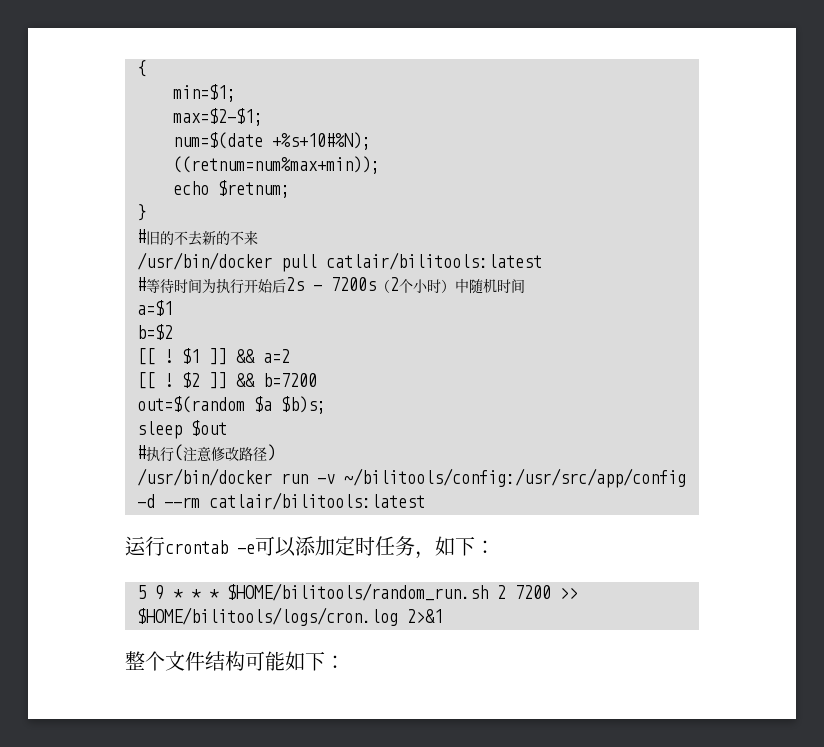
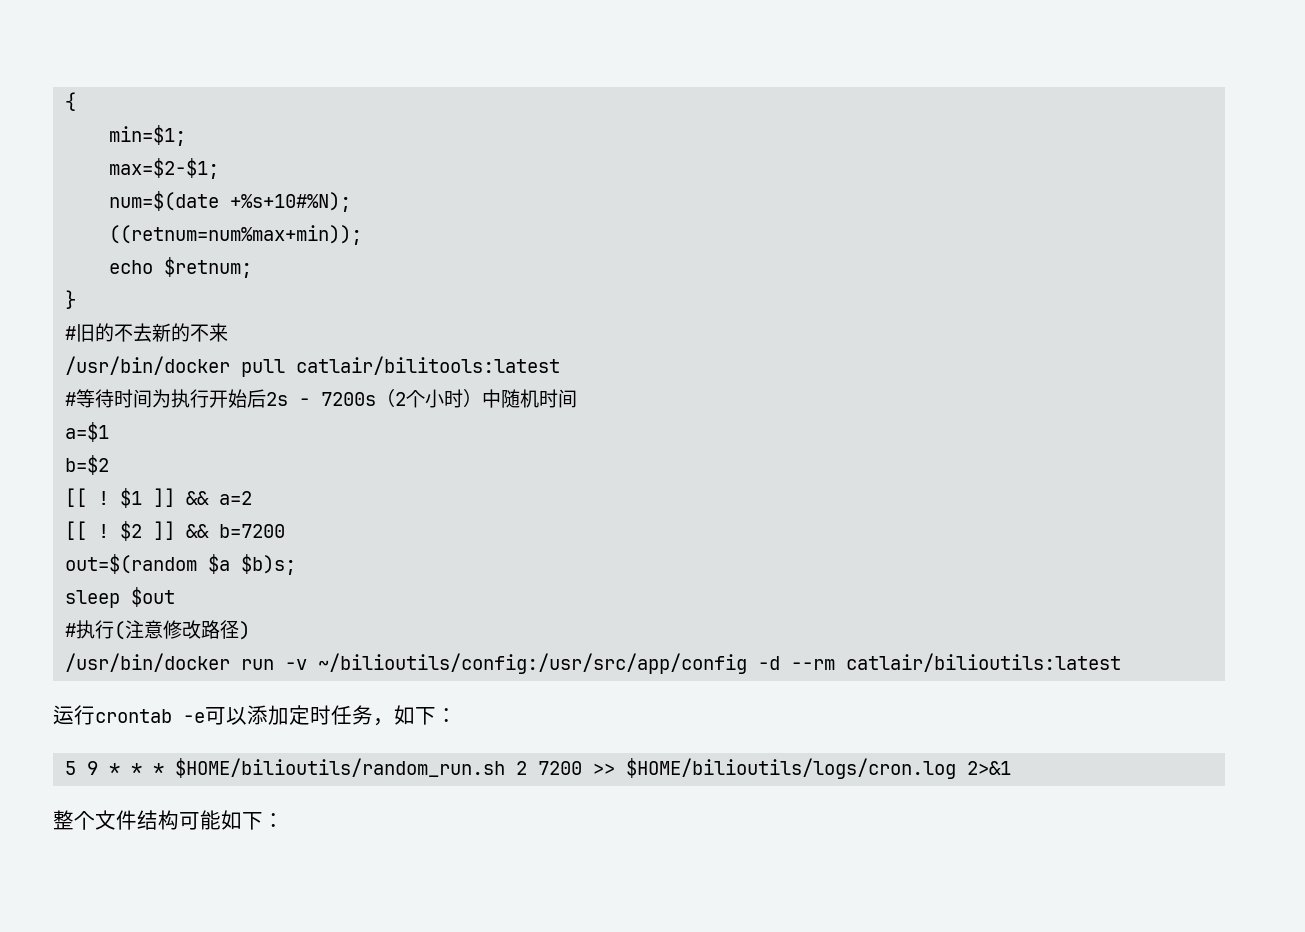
- /usr/bin/docker run -v ~/bilitools/config:/usr/src/app/config -d --rm catlair/bilitools:latest
+ /usr/bin/docker run -v ~/bilioutils/config:/usr/src/app/config -d --rm catlair/bilioutils:latest
- 5 9 * * * $HOME/bilitools/random_run.sh 2 7200 >> $HOME/bilitools/logs/cron.log 2>&1
+ 5 9 * * * $HOME/bilioutils/random_run.sh 2 7200 >> $HOME/bilioutils/logs/cron.log 2>&1

